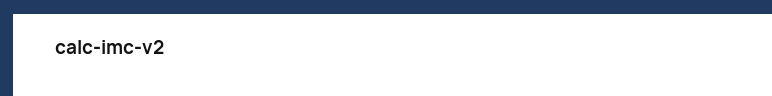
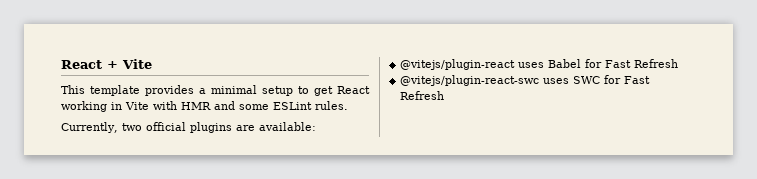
- calc-imc-v2
+ React + Vite
+ This template provides a minimal setup to get React working in Vite with HMR and some ESLint rules.
+ Currently, two official plugins are available:
+ @vitejs/plugin-react uses Babel for Fast Refresh
+ @vitejs/plugin-react-swc uses SWC for Fast Refresh

